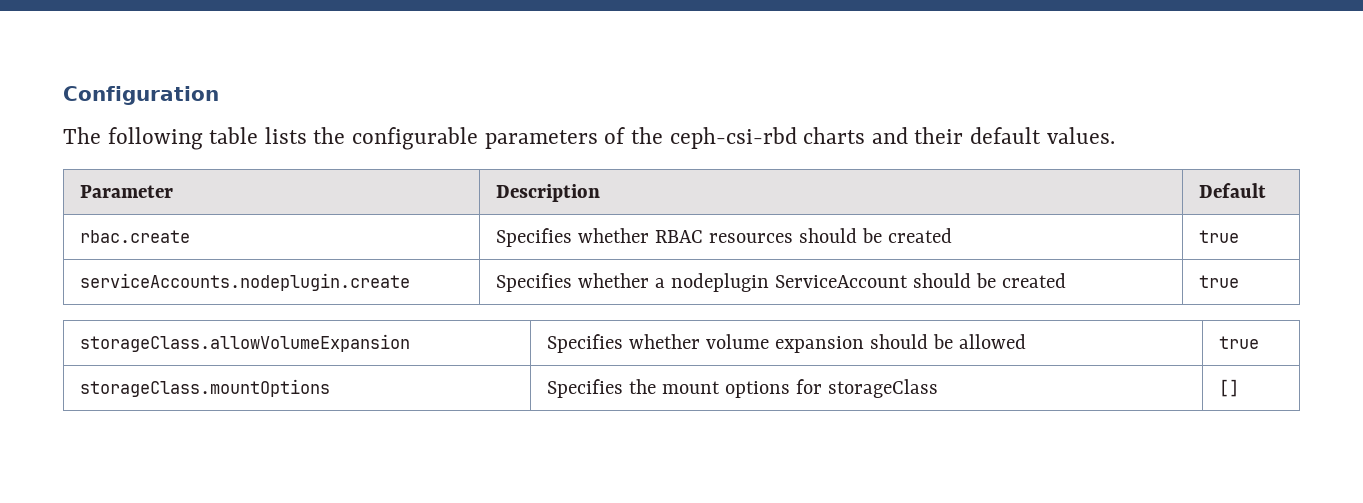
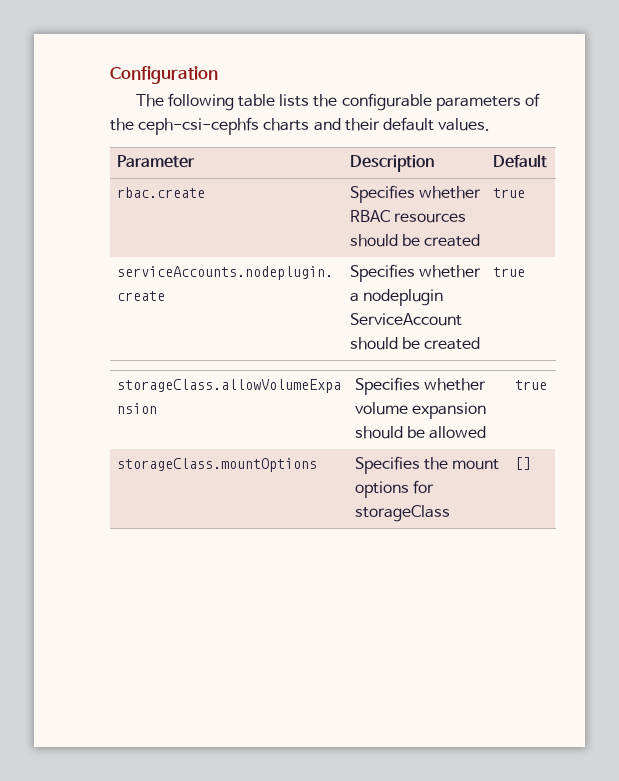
- The following table lists the configurable parameters of the ceph-csi-rbd charts and their default values.
+ The following table lists the configurable parameters of the ceph-csi-cephfs charts and their default values.

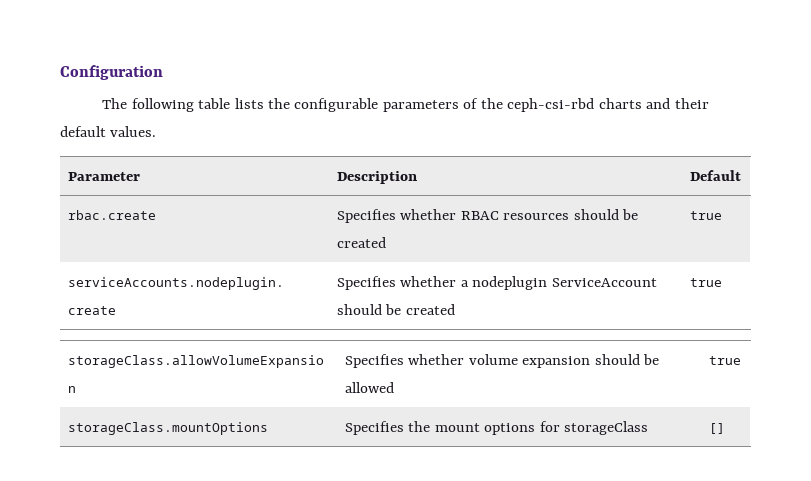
- The following table lists the configurable parameters of the ceph-csi-cephfs charts and their default values.
+ The following table lists the configurable parameters of the ceph-csi-rbd charts and their default values.

